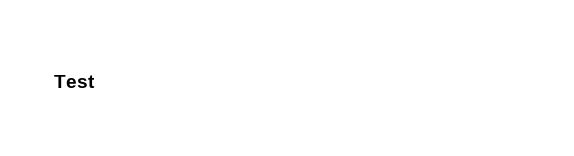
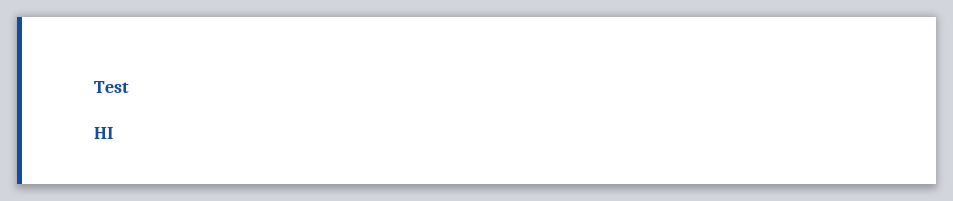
+ HI

